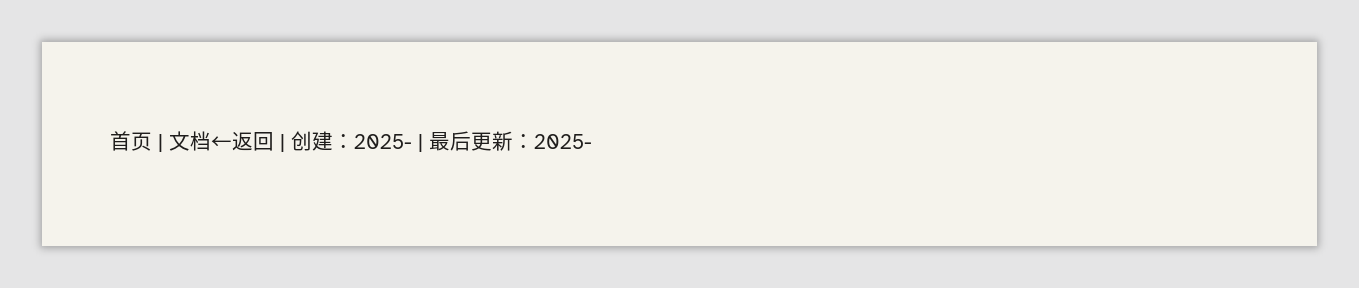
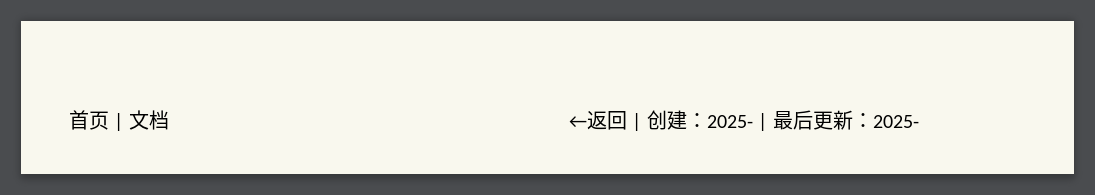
- 首页 | 文档←返回 | 创建：2025- | 最后更新：2025-
+ 首页 | 文档
+ ←返回 | 创建：2025- | 最后更新：2025-

